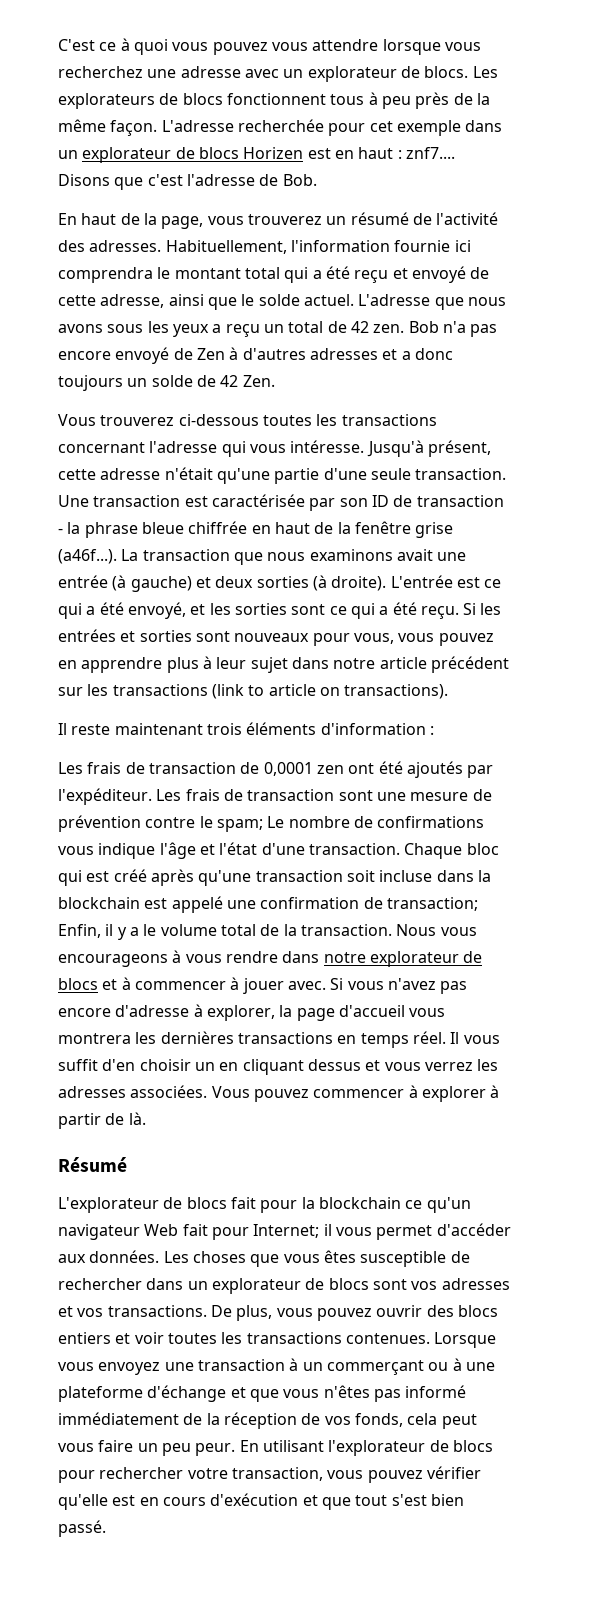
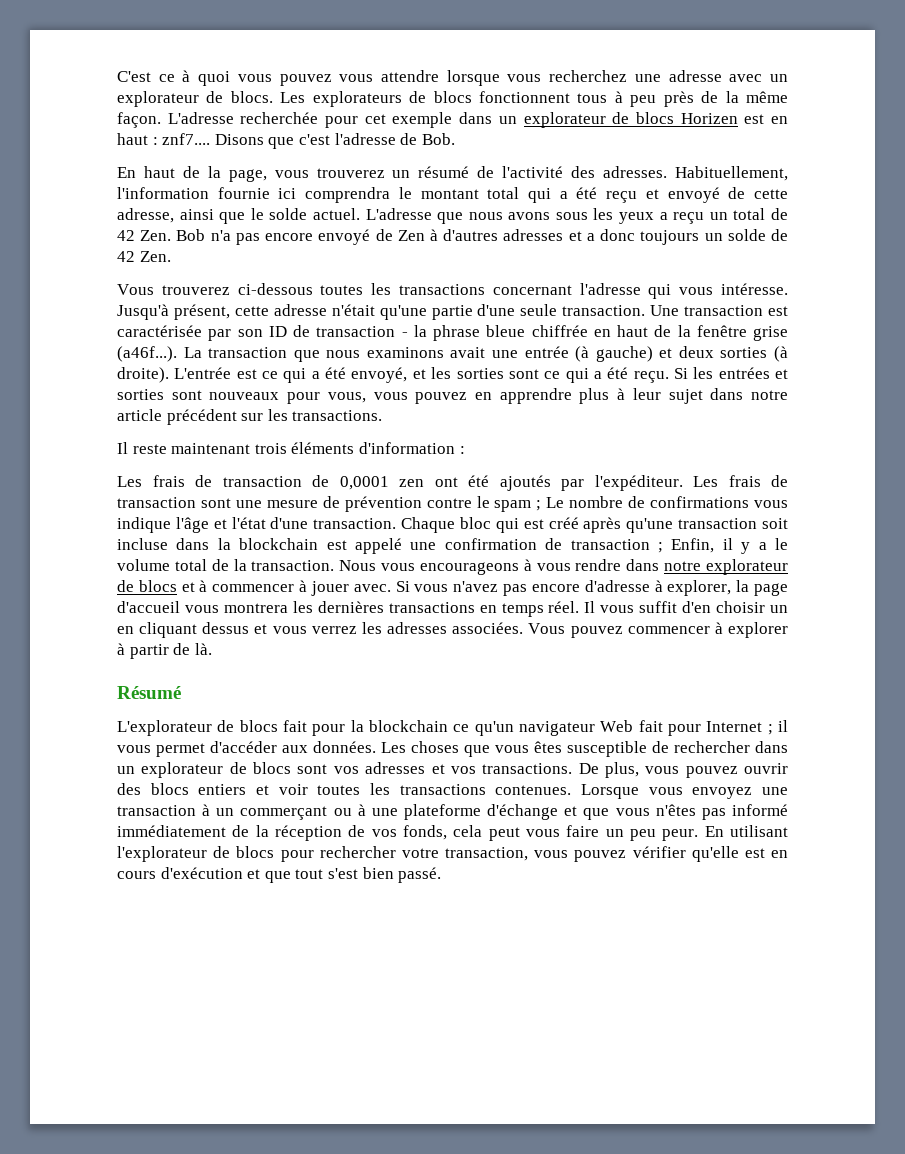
- L'adresse que nous avons sous les yeux a reçu un total de 42 zen. Bob n'a pas encore envoyé de Zen à d'autres adresses et a donc toujours un solde de 42 Zen.
+ L'adresse que nous avons sous les yeux a reçu un total de 42 Zen. Bob n'a pas encore envoyé de Zen à d'autres adresses et a donc toujours un solde de 42 Zen.
- Si les entrées et sorties sont nouveaux pour vous, vous pouvez en apprendre plus à leur sujet dans notre article précédent sur les transactions (link to article on transactions).
+ Si les entrées et sorties sont nouveaux pour vous, vous pouvez en apprendre plus à leur sujet dans notre article précédent sur les transactions.
- Les frais de transaction sont une mesure de prévention contre le spam; Le nombre de confirmations vous indique l'âge et l'état d'une transaction.
+ Les frais de transaction sont une mesure de prévention contre le spam ; Le nombre de confirmations vous indique l'âge et l'état d'une transaction.
- Chaque bloc qui est créé après qu'une transaction soit incluse dans la blockchain est appelé une confirmation de transaction; Enfin, il y a le volume total de la transaction.
+ Chaque bloc qui est créé après qu'une transaction soit incluse dans la blockchain est appelé une confirmation de transaction ; Enfin, il y a le volume total de la transaction.
- L'explorateur de blocs fait pour la blockchain ce qu'un navigateur Web fait pour Internet; il vous permet d'accéder aux données.
+ L'explorateur de blocs fait pour la blockchain ce qu'un navigateur Web fait pour Internet ; il vous permet d'accéder aux données.

